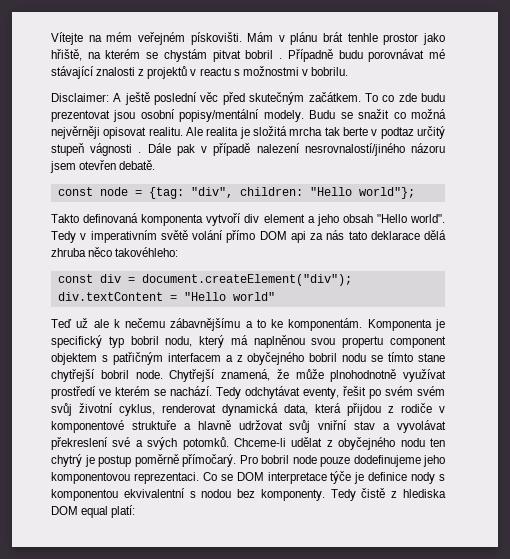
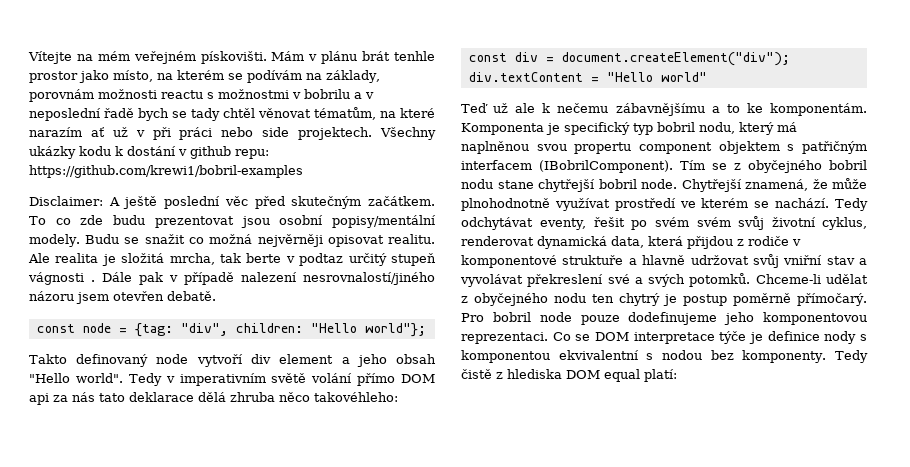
- Mám v plánu brát tenhle prostor jako hřiště, na kterém se chystám pitvat bobril . Případně budu porovnávat mé stávající znalosti z projektů v reactu s možnostmi v bobrilu.
+ Mám v plánu brát tenhle prostor jako místo, na kterém se podívám na základy, porovnám možnosti reactu s možnostmi v bobrilu a v neposlední řadě bych se tady chtěl věnovat tématům, na které narazím ať už v při práci nebo side projektech. Všechny ukázky kodu k dostání v github repu: https://github.com/krewi1/bobril-examples
- Ale realita je složitá mrcha tak berte v podtaz určitý stupeň vágnosti .
+ Ale realita je složitá mrcha, tak berte v podtaz určitý stupeň vágnosti .
- Takto definovaná komponenta vytvoří div element a jeho obsah "Hello world".
+ Takto definovaný node vytvoří div element a jeho obsah "Hello world".
- Komponenta je specifický typ bobril nodu, který má naplněnou svou propertu component objektem s patřičným interfacem a z obyčejného bobril nodu se tímto stane chytřejší bobril node.
+ Komponenta je specifický typ bobril nodu, který má naplněnou svou propertu component objektem s patřičným interfacem (IBobrilComponent). Tím se z obyčejného bobril nodu stane chytřejší bobril node.

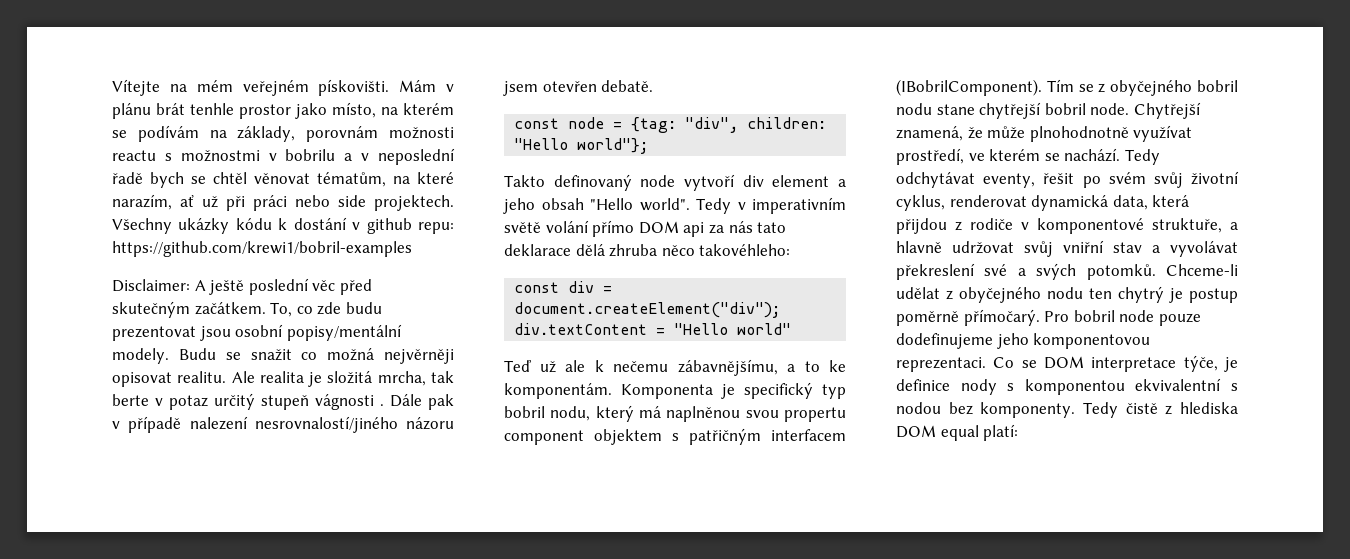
- Mám v plánu brát tenhle prostor jako místo, na kterém se podívám na základy, porovnám možnosti reactu s možnostmi v bobrilu a v neposlední řadě bych se tady chtěl věnovat tématům, na které narazím ať už v při práci nebo side projektech.
+ Mám v plánu brát tenhle prostor jako místo, na kterém se podívám na základy, porovnám možnosti reactu s možnostmi v bobrilu a v neposlední řadě bych se chtěl věnovat tématům, na které narazím, ať už při práci nebo side projektech.
- Všechny ukázky kodu k dostání v github repu: https://github.com/krewi1/bobril-examples
+ Všechny ukázky kódu k dostání v github repu: https://github.com/krewi1/bobril-examples
- To co zde budu prezentovat jsou osobní popisy/mentální modely.
+ To, co zde budu prezentovat jsou osobní popisy/mentální modely.
- Ale realita je složitá mrcha, tak berte v podtaz určitý stupeň vágnosti .
+ Ale realita je složitá mrcha, tak berte v potaz určitý stupeň vágnosti .
- Teď už ale k nečemu zábavnějšímu a to ke komponentám.
+ Teď už ale k nečemu zábavnějšímu, a to ke komponentám.
- Chytřejší znamená, že může plnohodnotně využívat prostředí ve kterém se nachází.
+ Chytřejší znamená, že může plnohodnotně využívat prostředí, ve kterém se nachází.
- Tedy odchytávat eventy, řešit po svém svém svůj životní cyklus, renderovat dynamická data, která přijdou z rodiče v komponentové struktuře a hlavně udržovat svůj vniřní stav a vyvolávat překreslení své a svých potomků.
+ Tedy odchytávat eventy, řešit po svém svůj životní cyklus, renderovat dynamická data, která přijdou z rodiče v komponentové struktuře, a hlavně udržovat svůj vniřní stav a vyvolávat překreslení své a svých potomků.
- Co se DOM interpretace týče je definice nody s komponentou ekvivalentní s nodou bez komponenty.
+ Co se DOM interpretace týče, je definice nody s komponentou ekvivalentní s nodou bez komponenty.

